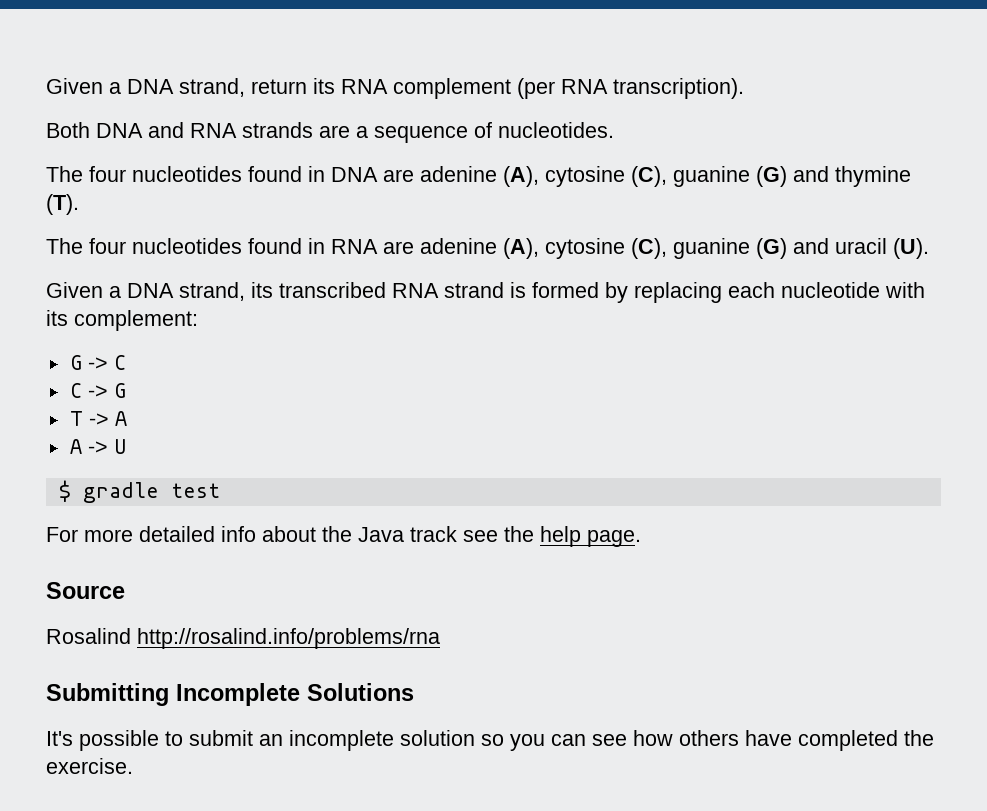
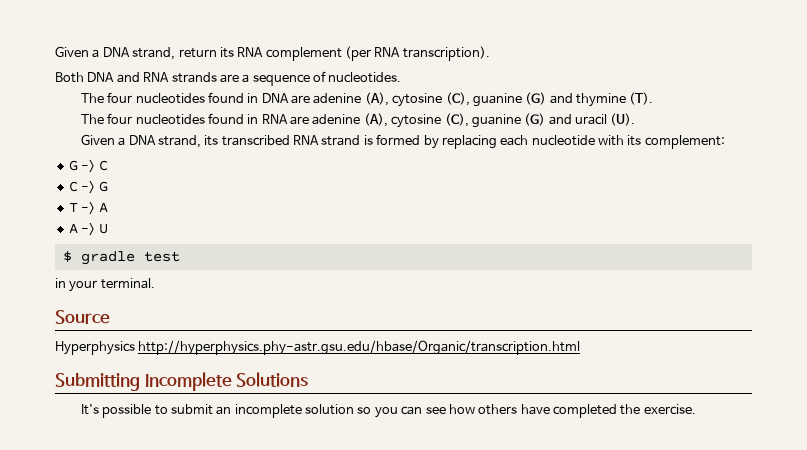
- For more detailed info about the Java track see the help page.
+ in your terminal.
- Rosalind http://rosalind.info/problems/rna
+ Hyperphysics http://hyperphysics.phy-astr.gsu.edu/hbase/Organic/transcription.html

